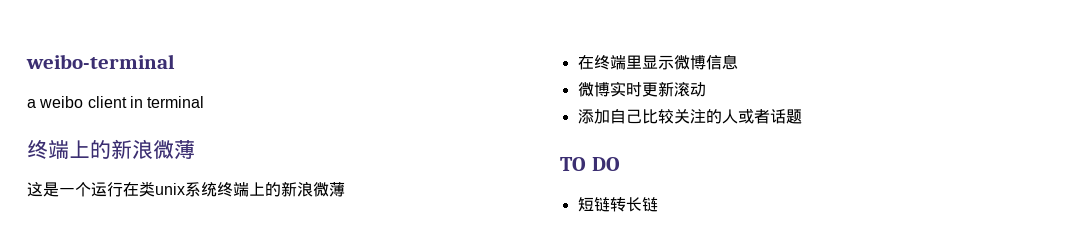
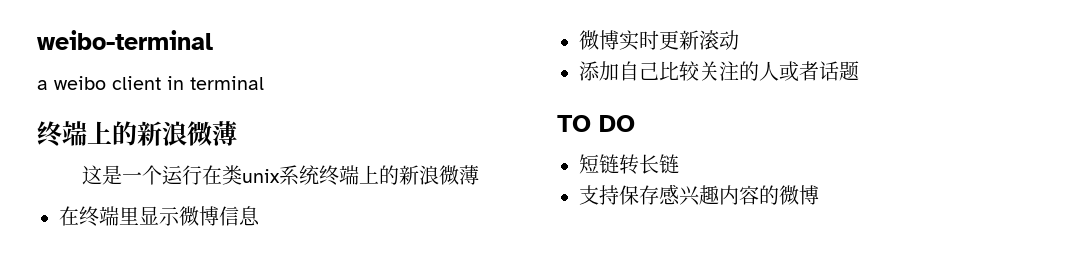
+ 支持保存感兴趣内容的微博

